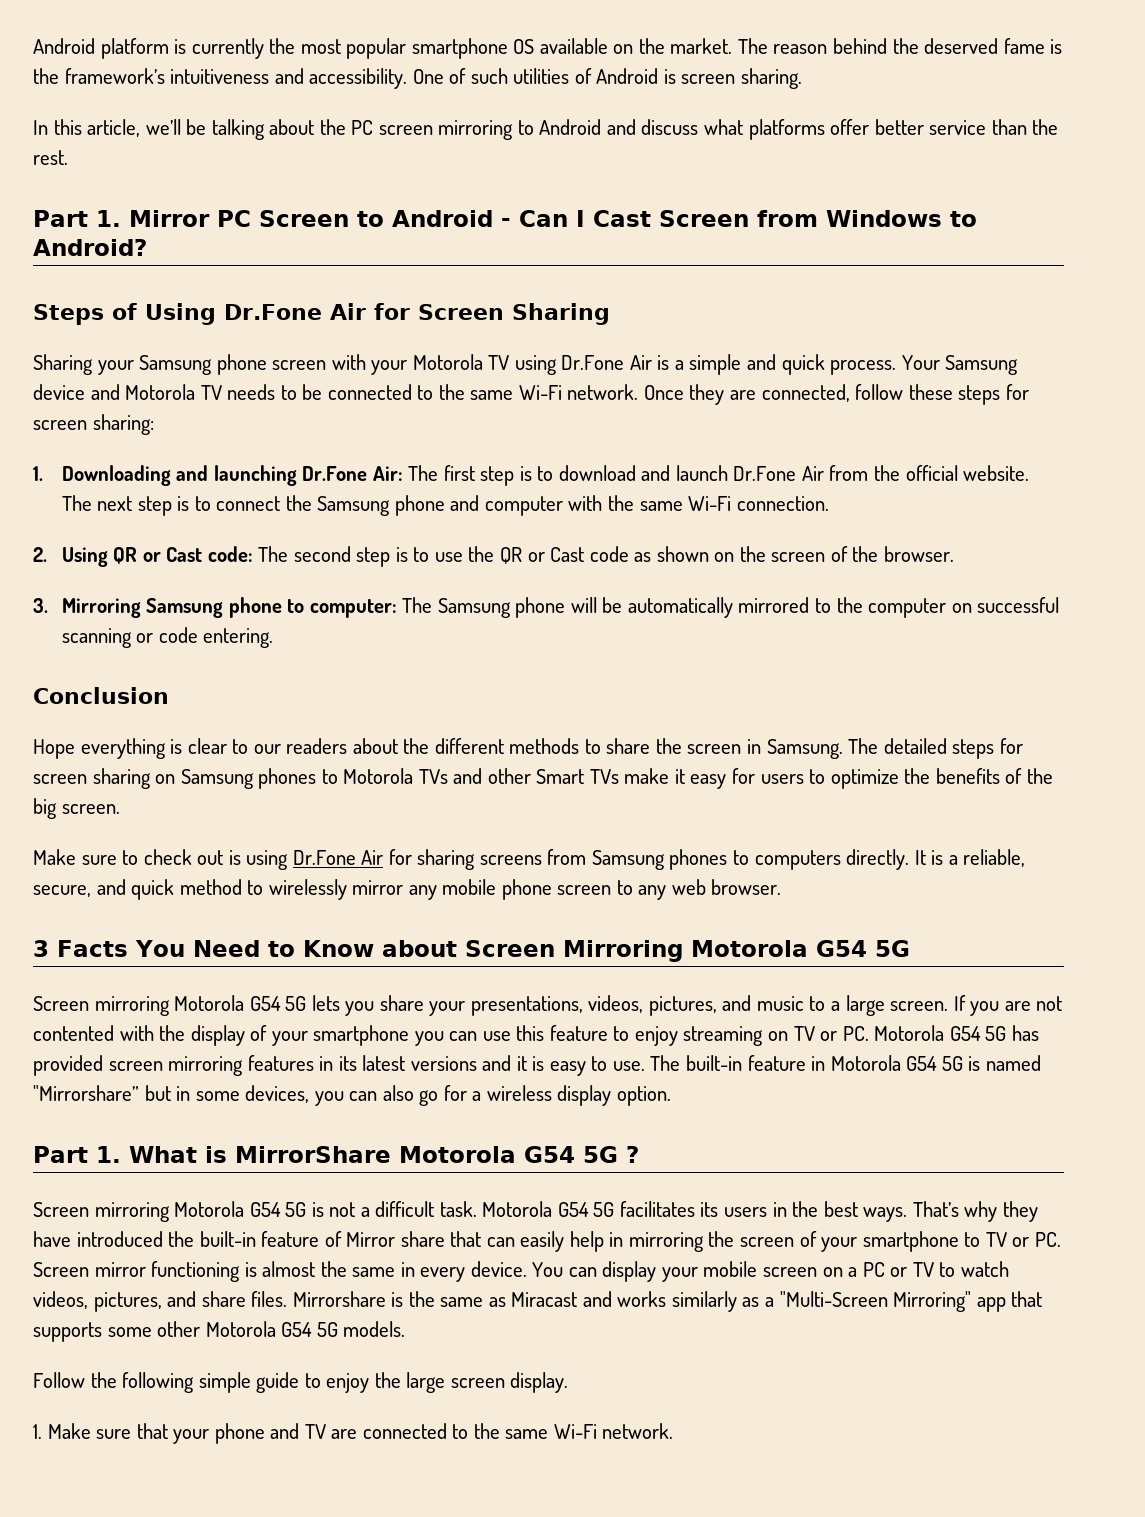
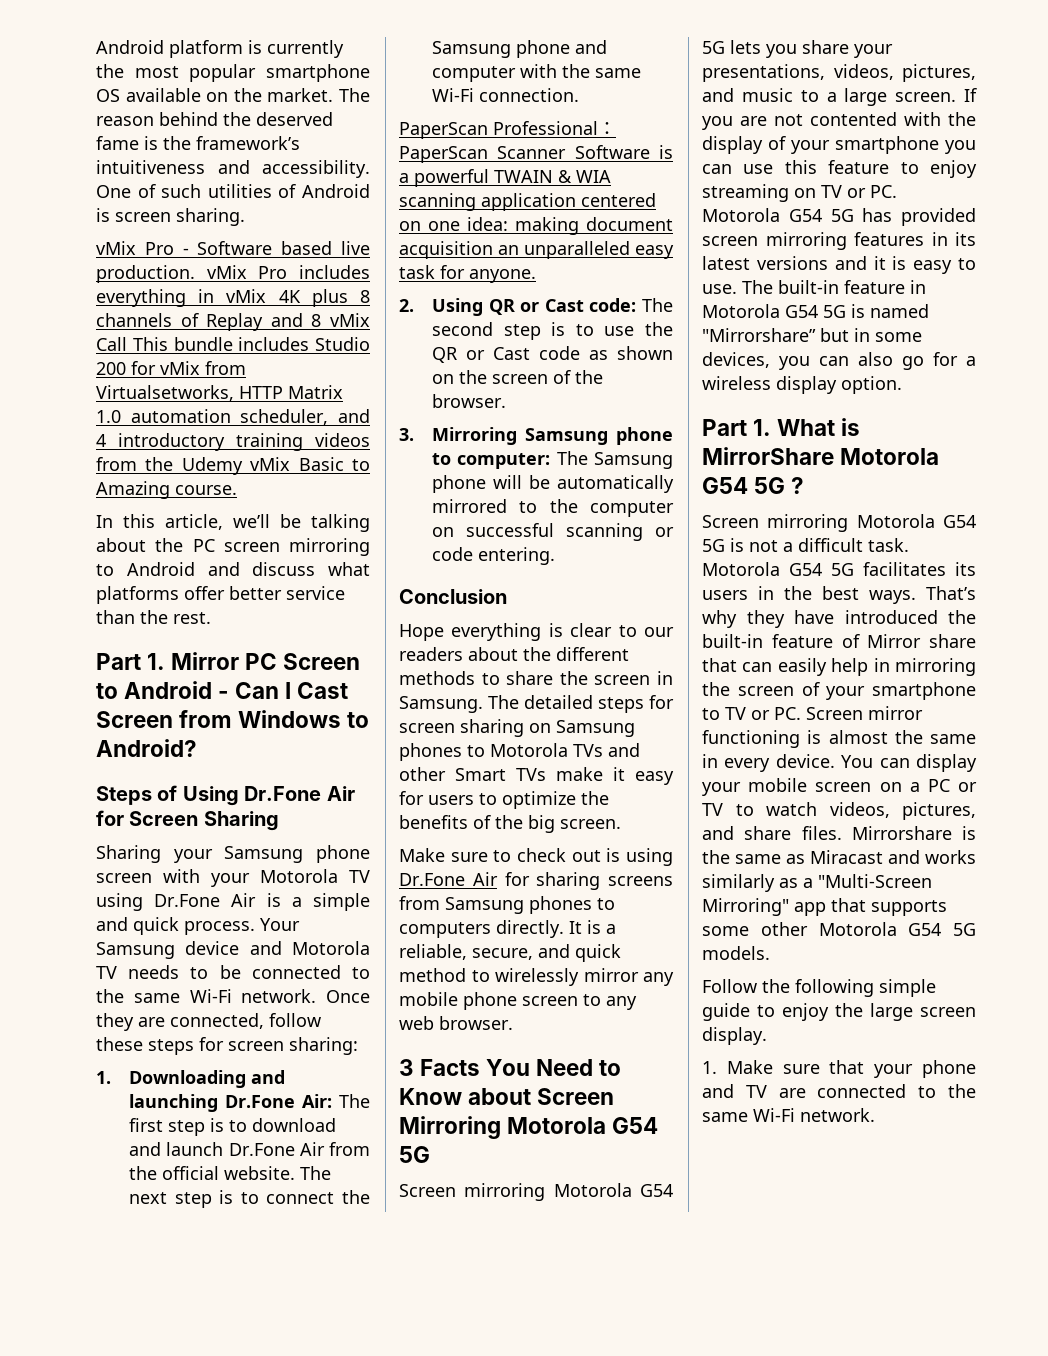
+ vMix Pro - Software based live production. vMix Pro includes everything in vMix 4K plus 8 channels of Replay and 8 vMix Call This bundle includes Studio 200 for vMix from Virtualsetworks, HTTP Matrix 1.0 automation scheduler, and 4 introductory training videos from the Udemy vMix Basic to Amazing course.
+ PaperScan Professional：PaperScan Scanner Software is a powerful TWAIN & WIA scanning application centered on one idea: making document acquisition an unparalleled easy task for anyone.

